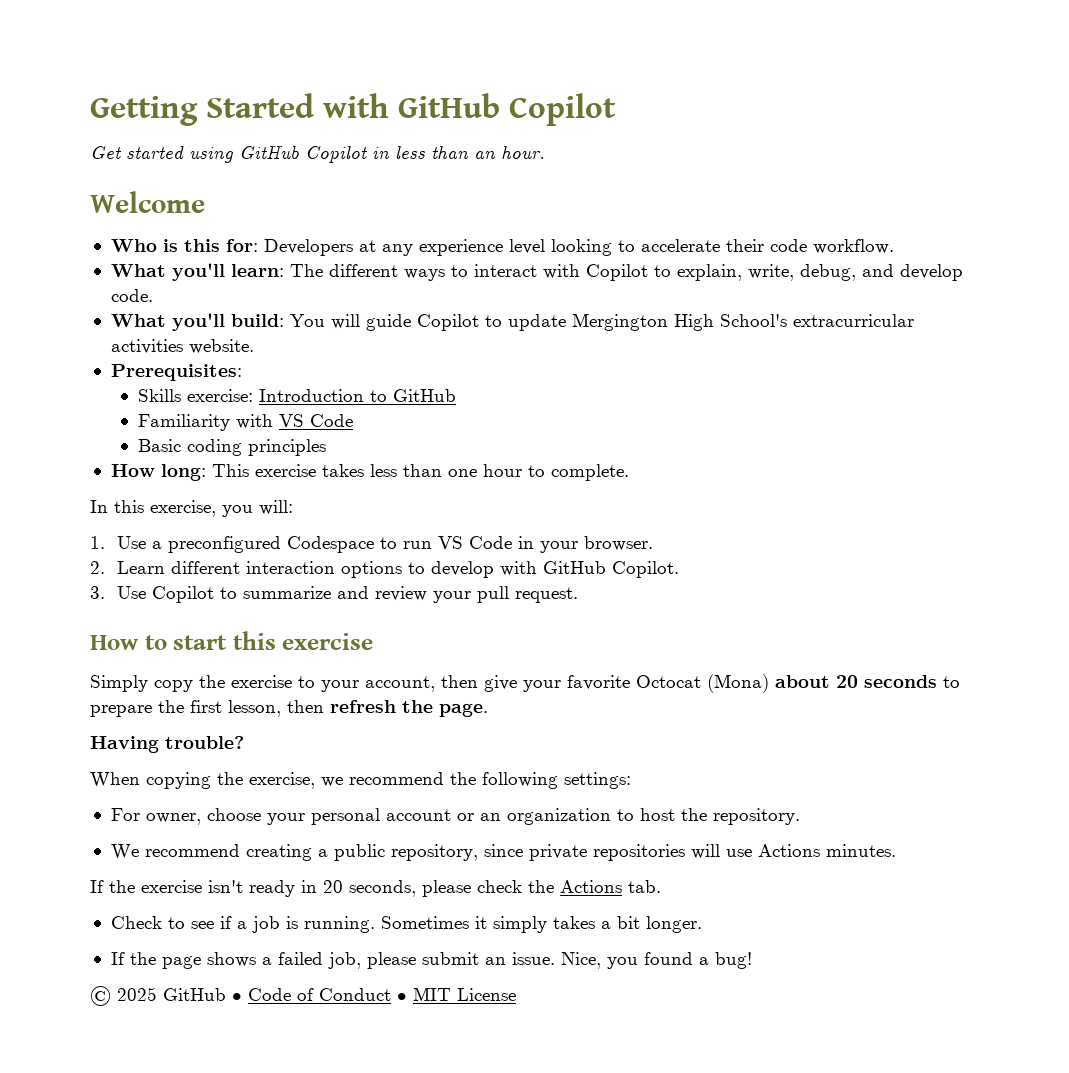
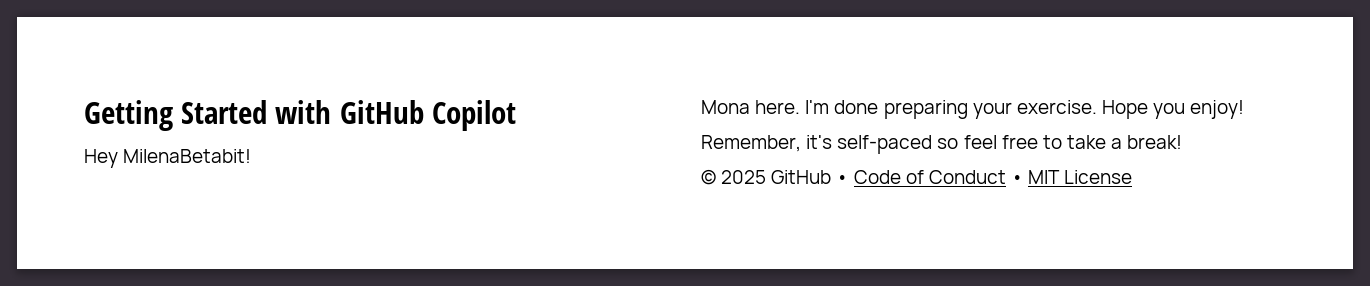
- Get started using GitHub Copilot in less than an hour.
- Welcome
- Who is this for: Developers at any experience level looking to accelerate their code workflow.
- What you'll learn: The different ways to interact with Copilot to explain, write, debug, and develop code.
- What you'll build: You will guide Copilot to update Mergington High School's extracurricular activities website.
- Prerequisites:
- Skills exercise: Introduction to GitHub
- Familiarity with VS Code
- Basic coding principles
- How long: This exercise takes less than one hour to complete.
- In this exercise, you will:
- 1. Use a preconfigured Codespace to run VS Code in your browser.
- 2. Learn different interaction options to develop with GitHub Copilot.
- 3. Use Copilot to summarize and review your pull request.
- How to start this exercise
- Simply copy the exercise to your account, then give your favorite Octocat (Mona) about 20 seconds to prepare the first lesson, then refresh the page.
- Having trouble?
- When copying the exercise, we recommend the following settings:
- For owner, choose your personal account or an organization to host the repository.
- We recommend creating a public repository, since private repositories will use Actions minutes.
- If the exercise isn't ready in 20 seconds, please check the Actions tab.
- Check to see if a job is running. Sometimes it simply takes a bit longer.
- If the page shows a failed job, please submit an issue. Nice, you found a bug!
+ Hey MilenaBetabit!
+ Mona here. I'm done preparing your exercise. Hope you enjoy!
+ Remember, it's self-paced so feel free to take a break!

